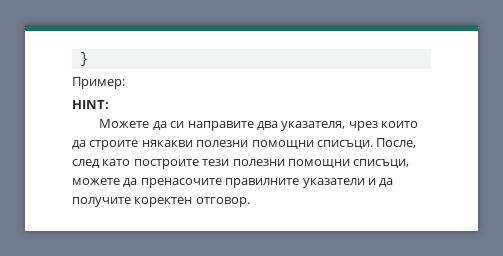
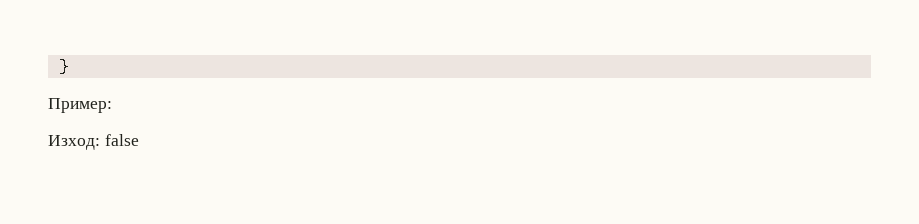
- HINT:
- Можете да си направите два указателя, чрез които да строите някакви полезни помощни списъци. После, след като построите тези полезни помощни списъци, можете да пренасочите правилните указатели и да получите коректен отговор.
+ Изход: false

